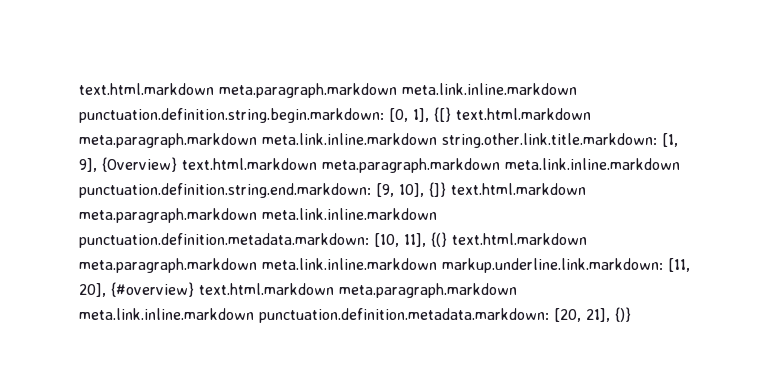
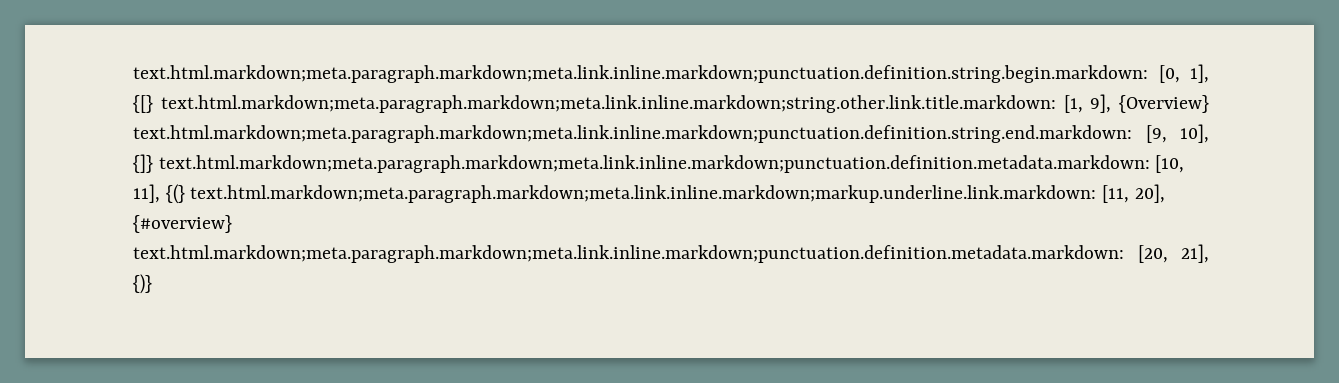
- text.html.markdown meta.paragraph.markdown meta.link.inline.markdown punctuation.definition.string.begin.markdown: [0, 1], {[} text.html.markdown meta.paragraph.markdown meta.link.inline.markdown string.other.link.title.markdown: [1, 9], {Overview} text.html.markdown meta.paragraph.markdown meta.link.inline.markdown punctuation.definition.string.end.markdown: [9, 10], {]} text.html.markdown meta.paragraph.markdown meta.link.inline.markdown punctuation.definition.metadata.markdown: [10, 11], {(} text.html.markdown meta.paragraph.markdown meta.link.inline.markdown markup.underline.link.markdown: [11, 20], {#overview} text.html.markdown meta.paragraph.markdown meta.link.inline.markdown punctuation.definition.metadata.markdown: [20, 21], {)}
+ text.html.markdown;meta.paragraph.markdown;meta.link.inline.markdown;punctuation.definition.string.begin.markdown: [0, 1], {[} text.html.markdown;meta.paragraph.markdown;meta.link.inline.markdown;string.other.link.title.markdown: [1, 9], {Overview} text.html.markdown;meta.paragraph.markdown;meta.link.inline.markdown;punctuation.definition.string.end.markdown: [9, 10], {]} text.html.markdown;meta.paragraph.markdown;meta.link.inline.markdown;punctuation.definition.metadata.markdown: [10, 11], {(} text.html.markdown;meta.paragraph.markdown;meta.link.inline.markdown;markup.underline.link.markdown: [11, 20], {#overview} text.html.markdown;meta.paragraph.markdown;meta.link.inline.markdown;punctuation.definition.metadata.markdown: [20, 21], {)}

